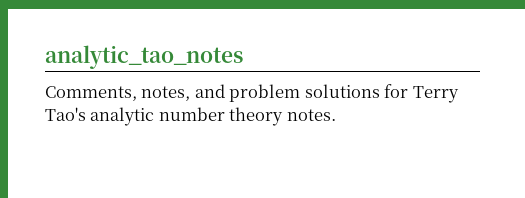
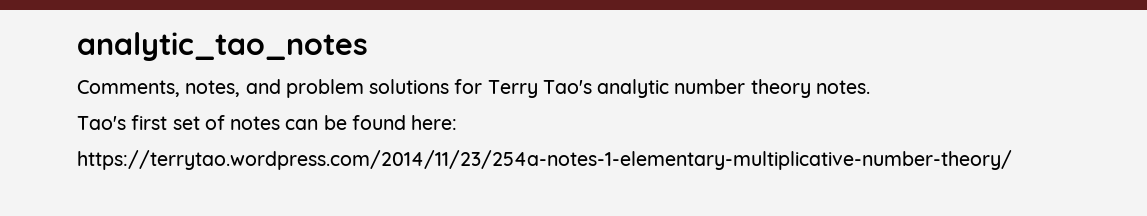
+ Tao's first set of notes can be found here:
+ https://terrytao.wordpress.com/2014/11/23/254a-notes-1-elementary-multiplicative-number-theory/

